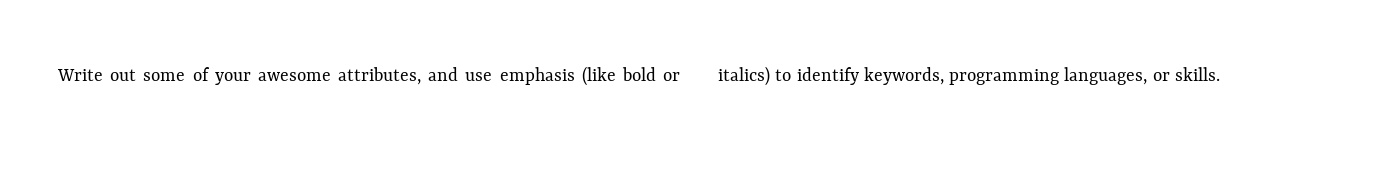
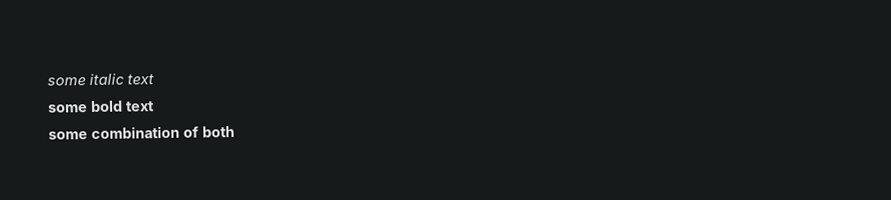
- Write out some of your awesome attributes, and use emphasis (like bold or italics) to identify keywords, programming languages, or skills.
+ some italic text
+ some bold text
+ some combination of both

